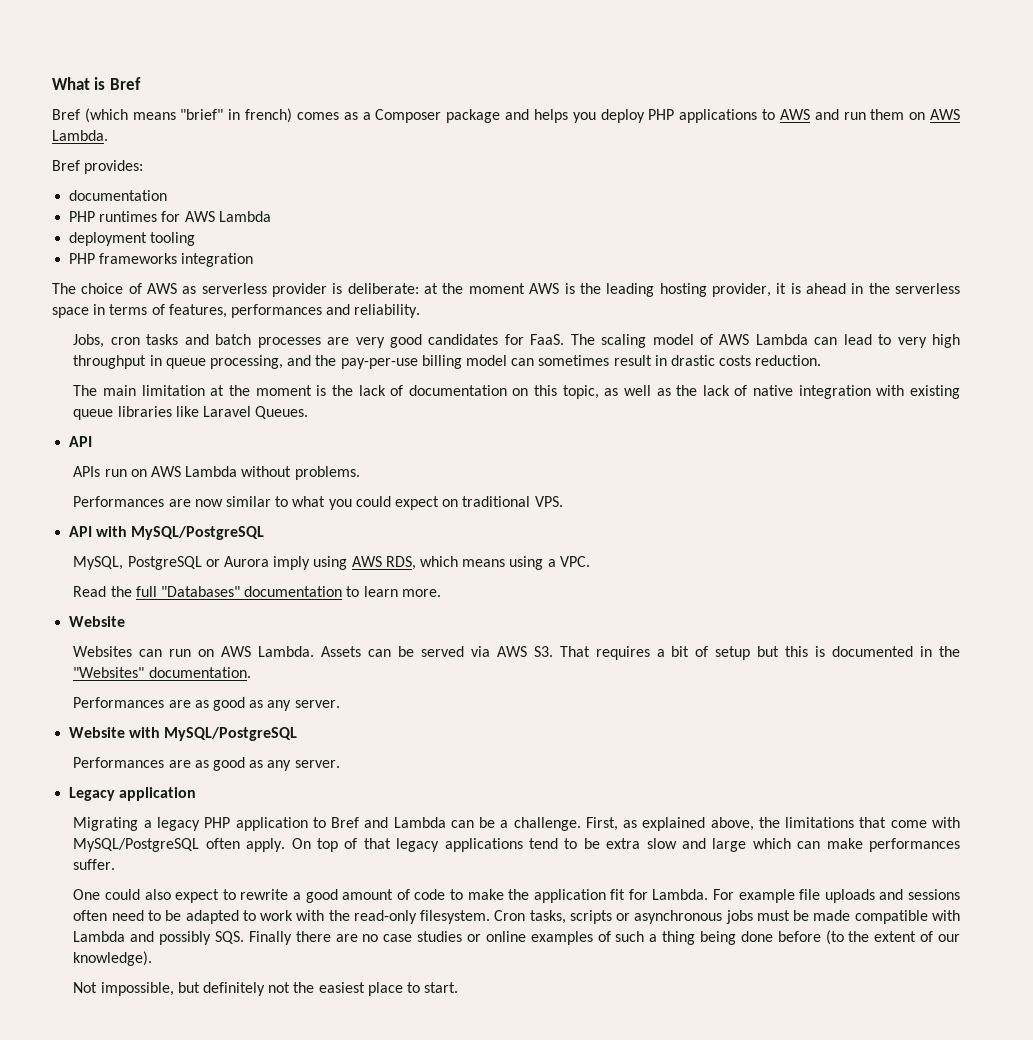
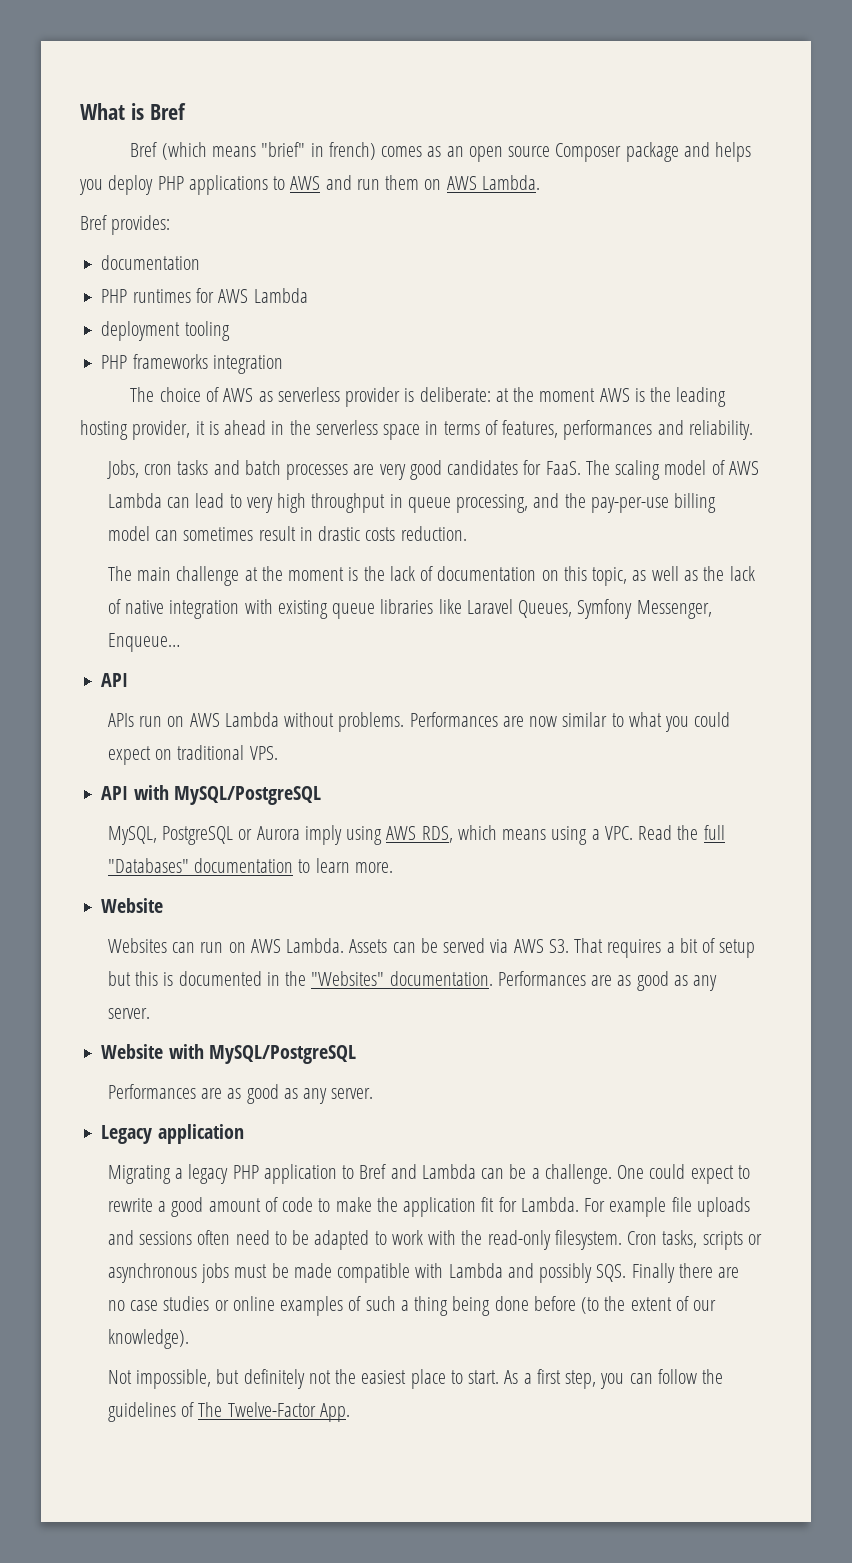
- Bref (which means "brief" in french) comes as a Composer package and helps you deploy PHP applications to AWS and run them on AWS Lambda.
+ Bref (which means "brief" in french) comes as an open source Composer package and helps you deploy PHP applications to AWS and run them on AWS Lambda.
- The main limitation at the moment is the lack of documentation on this topic, as well as the lack of native integration with existing queue libraries like Laravel Queues.
+ The main challenge at the moment is the lack of documentation on this topic, as well as the lack of native integration with existing queue libraries like Laravel Queues, Symfony Messenger, Enqueue…
- APIs run on AWS Lambda without problems.
- Performances are now similar to what you could expect on traditional VPS.
+ APIs run on AWS Lambda without problems. Performances are now similar to what you could expect on traditional VPS.
- MySQL, PostgreSQL or Aurora imply using AWS RDS, which means using a VPC.
- Read the full "Databases" documentation to learn more.
+ MySQL, PostgreSQL or Aurora imply using AWS RDS, which means using a VPC. Read the full "Databases" documentation to learn more.
- Assets can be served via AWS S3. That requires a bit of setup but this is documented in the "Websites" documentation.
- Performances are as good as any server.
+ Assets can be served via AWS S3. That requires a bit of setup but this is documented in the "Websites" documentation. Performances are as good as any server.
- Migrating a legacy PHP application to Bref and Lambda can be a challenge. First, as explained above, the limitations that come with MySQL/PostgreSQL often apply. On top of that legacy applications tend to be extra slow and large which can make performances suffer.
- One could also expect to rewrite a good amount of code to make the application fit for Lambda.
+ Migrating a legacy PHP application to Bref and Lambda can be a challenge. One could expect to rewrite a good amount of code to make the application fit for Lambda.
+ As a first step, you can follow the guidelines of The Twelve-Factor App.

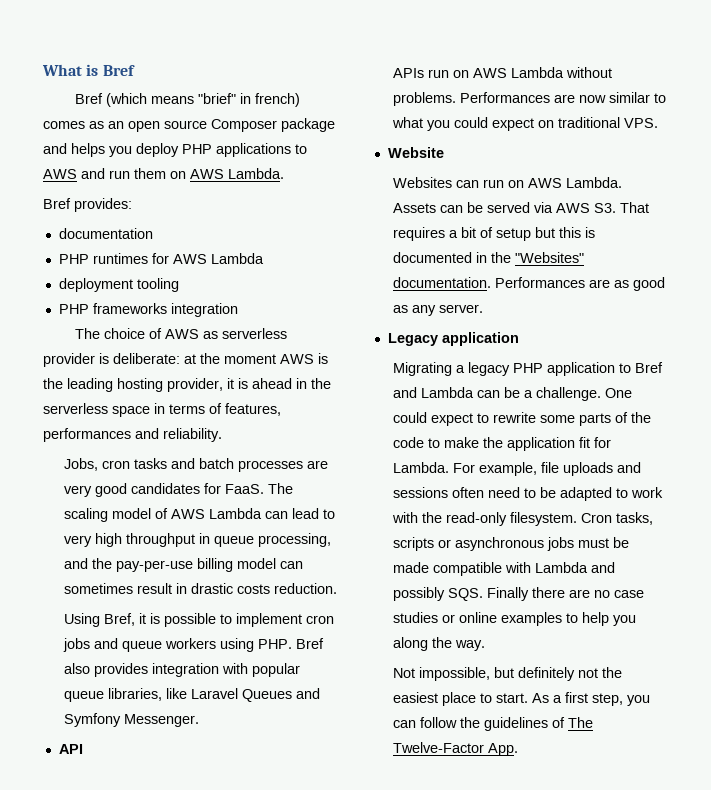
- The main challenge at the moment is the lack of documentation on this topic, as well as the lack of native integration with existing queue libraries like Laravel Queues, Symfony Messenger, Enqueue…
+ Using Bref, it is possible to implement cron jobs and queue workers using PHP. Bref also provides integration with popular queue libraries, like Laravel Queues and Symfony Messenger.
- API with MySQL/PostgreSQL
- MySQL, PostgreSQL or Aurora imply using AWS RDS, which means using a VPC. Read the full "Databases" documentation to learn more.
- Website with MySQL/PostgreSQL
- Performances are as good as any server.
- One could expect to rewrite a good amount of code to make the application fit for Lambda.
+ One could expect to rewrite some parts of the code to make the application fit for Lambda.
- For example file uploads and sessions often need to be adapted to work with the read-only filesystem.
+ For example, file uploads and sessions often need to be adapted to work with the read-only filesystem.
- Cron tasks, scripts or asynchronous jobs must be made compatible with Lambda and possibly SQS. Finally there are no case studies or online examples of such a thing being done before (to the extent of our knowledge).
+ Cron tasks, scripts or asynchronous jobs must be made compatible with Lambda and possibly SQS. Finally there are no case studies or online examples to help you along the way.

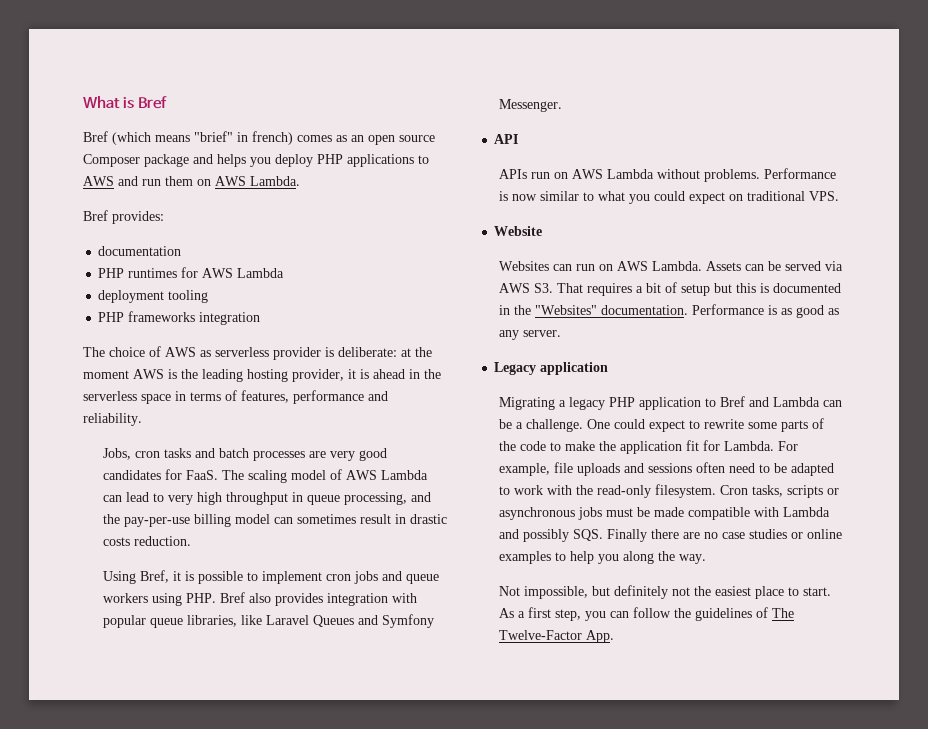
- The choice of AWS as serverless provider is deliberate: at the moment AWS is the leading hosting provider, it is ahead in the serverless space in terms of features, performances and reliability.
+ The choice of AWS as serverless provider is deliberate: at the moment AWS is the leading hosting provider, it is ahead in the serverless space in terms of features, performance and reliability.
- Performances are now similar to what you could expect on traditional VPS.
+ Performance is now similar to what you could expect on traditional VPS.
- Performances are as good as any server.
+ Performance is as good as any server.

